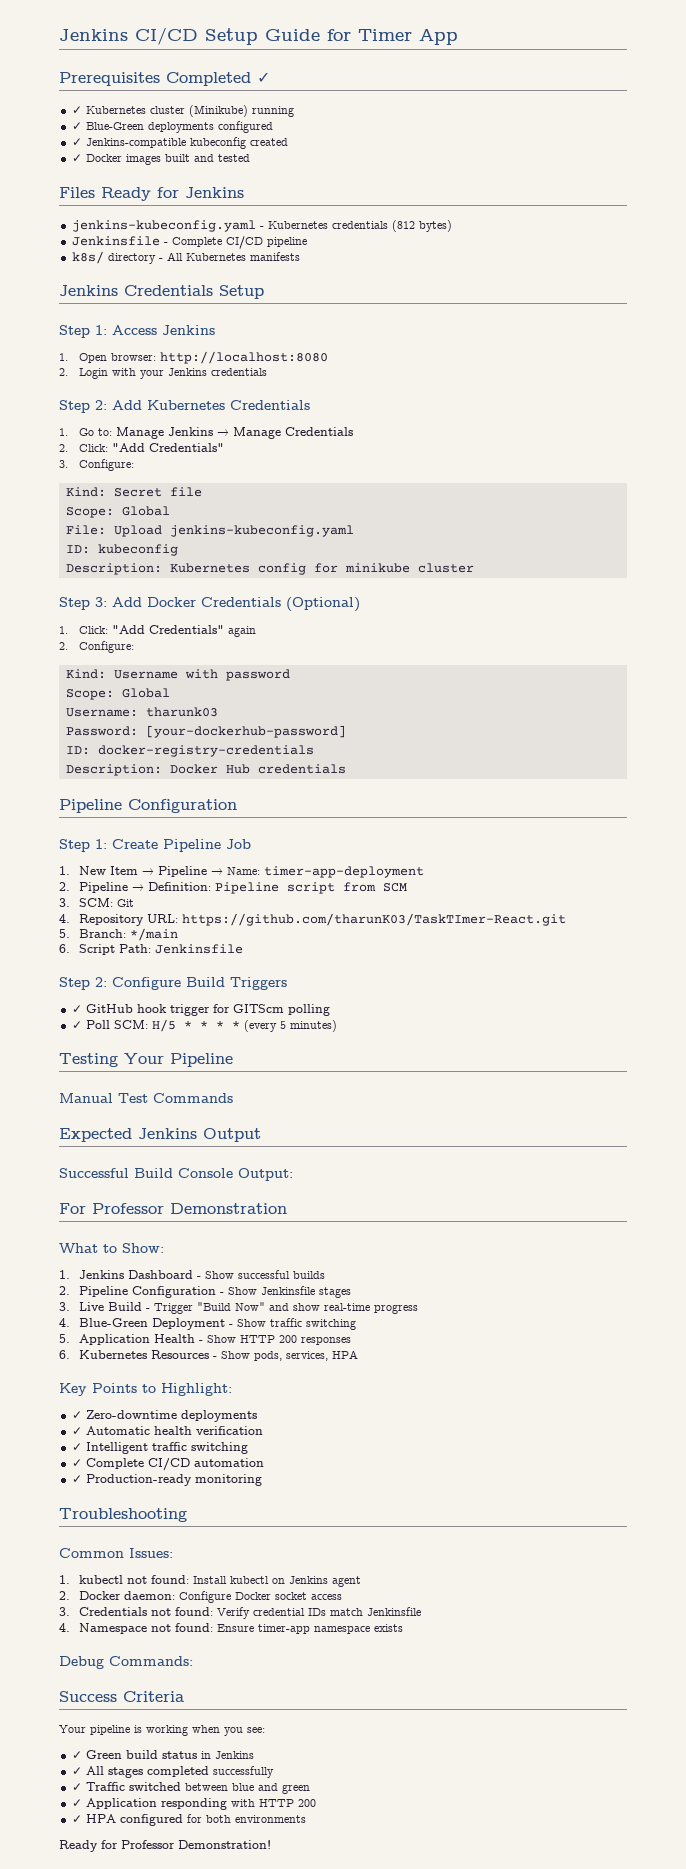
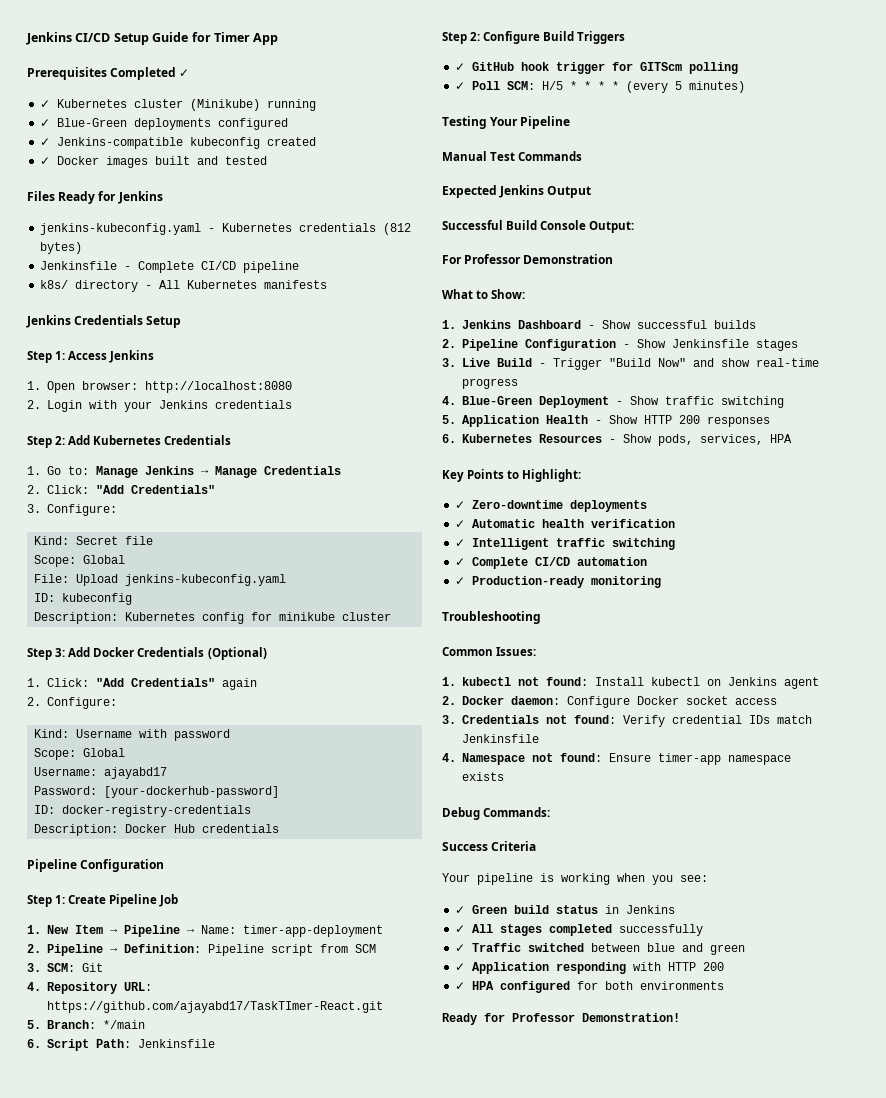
- Username: tharunk03
+ Username: ajayabd17
- 4. Repository URL: https://github.com/tharunK03/TaskTImer-React.git
+ 4. Repository URL: https://github.com/ajayabd17/TaskTImer-React.git

